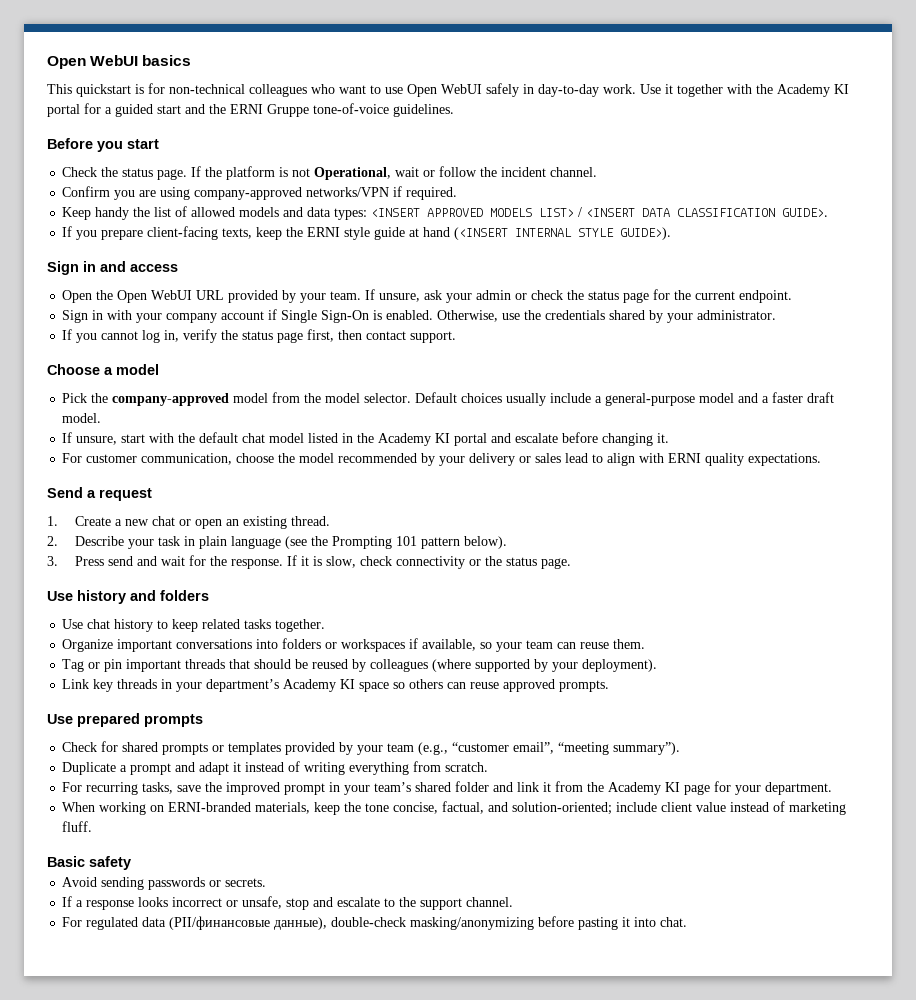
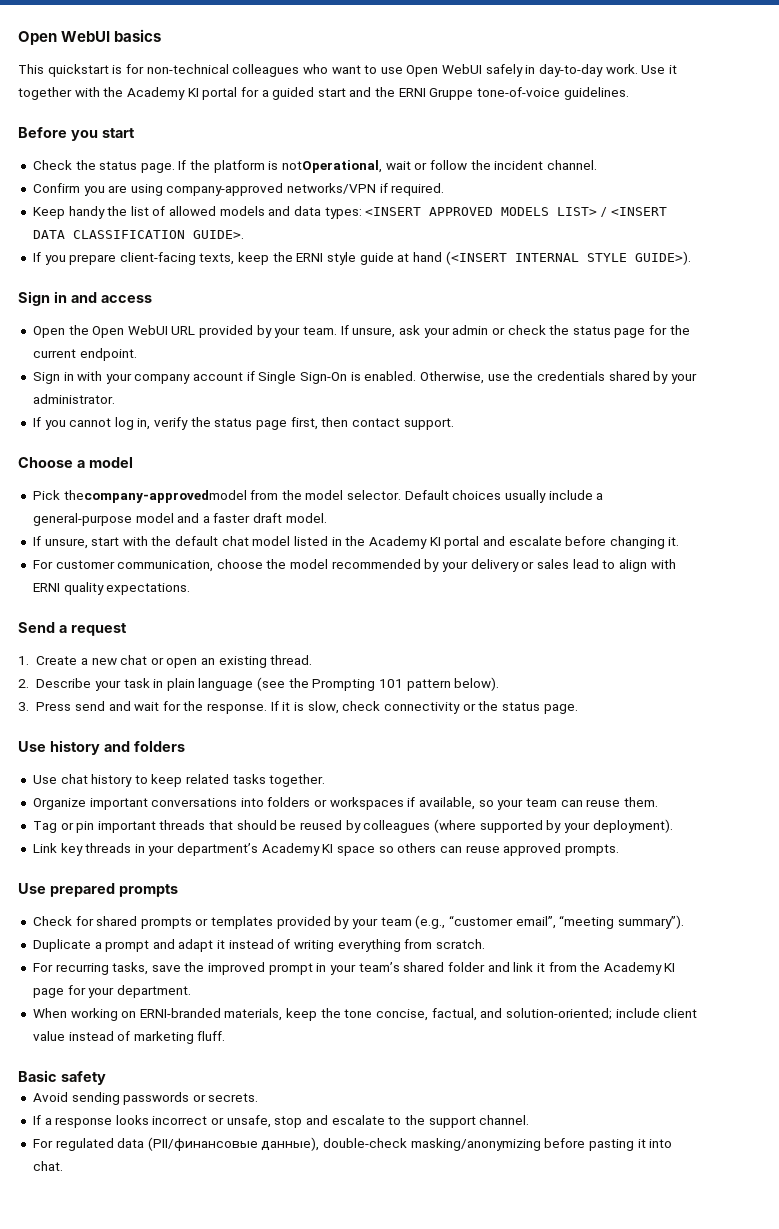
- If the platform is not Operational, wait or follow the incident channel.
+ If the platform is notOperational, wait or follow the incident channel.
- Pick the company-approved model from the model selector.
+ Pick thecompany-approvedmodel from the model selector.

